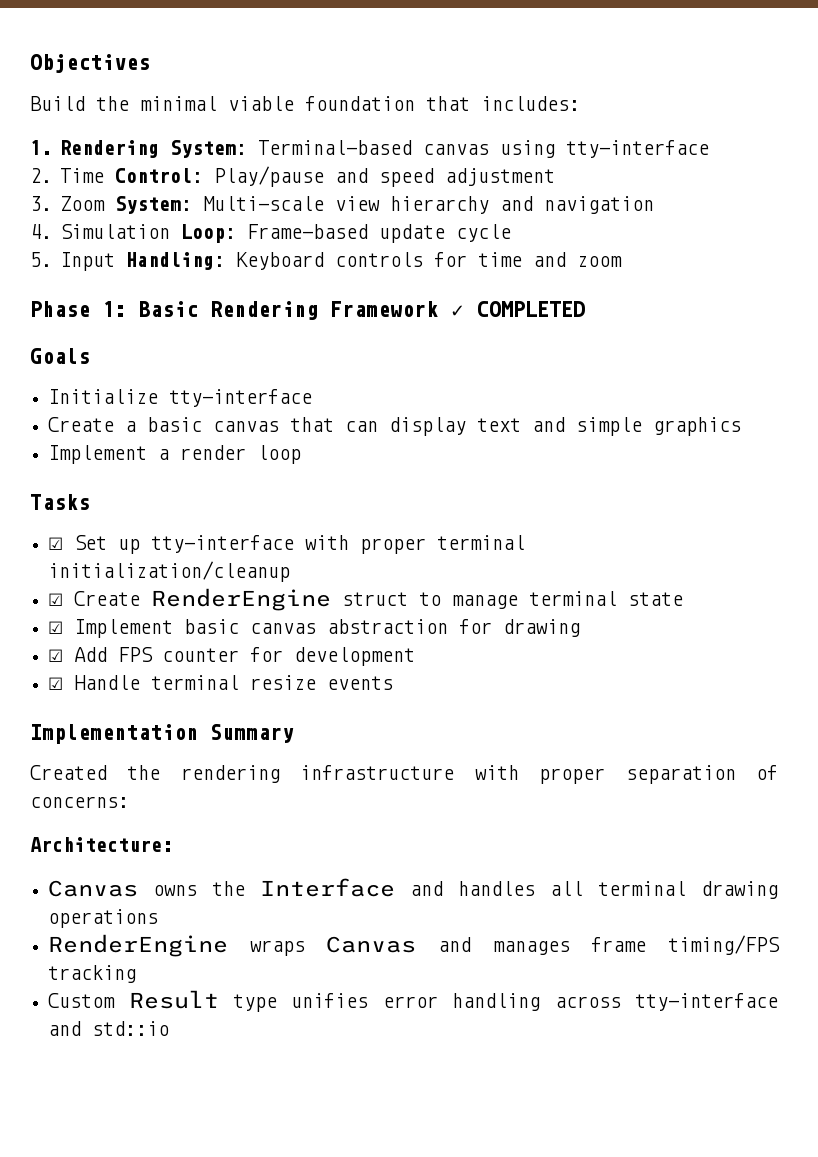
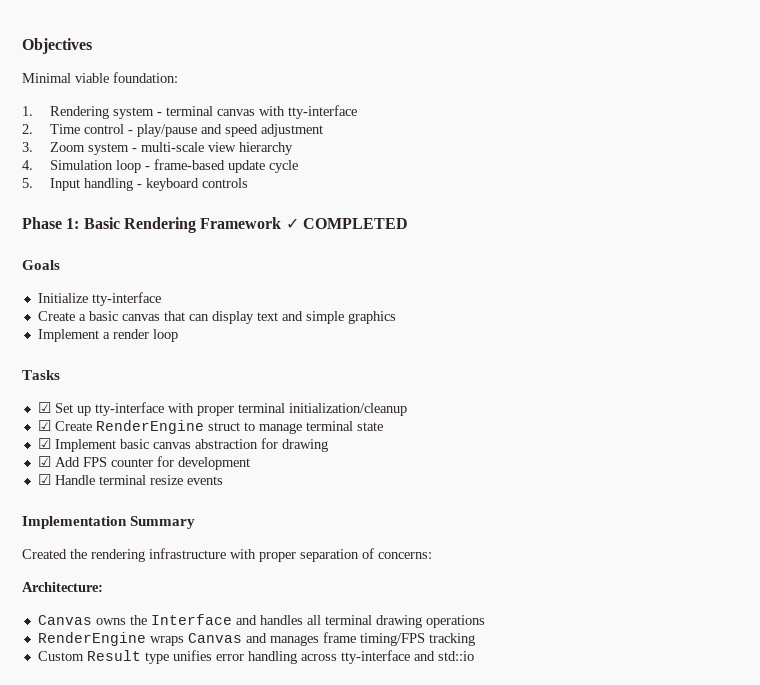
- Build the minimal viable foundation that includes:
- 1. Rendering System: Terminal-based canvas using tty-interface
+ Minimal viable foundation:
+ 1. Rendering system - terminal canvas with tty-interface
- 2. Time Control: Play/pause and speed adjustment
+ 2. Time control - play/pause and speed adjustment
- 3. Zoom System: Multi-scale view hierarchy and navigation
+ 3. Zoom system - multi-scale view hierarchy
- 4. Simulation Loop: Frame-based update cycle
+ 4. Simulation loop - frame-based update cycle
- 5. Input Handling: Keyboard controls for time and zoom
+ 5. Input handling - keyboard controls

